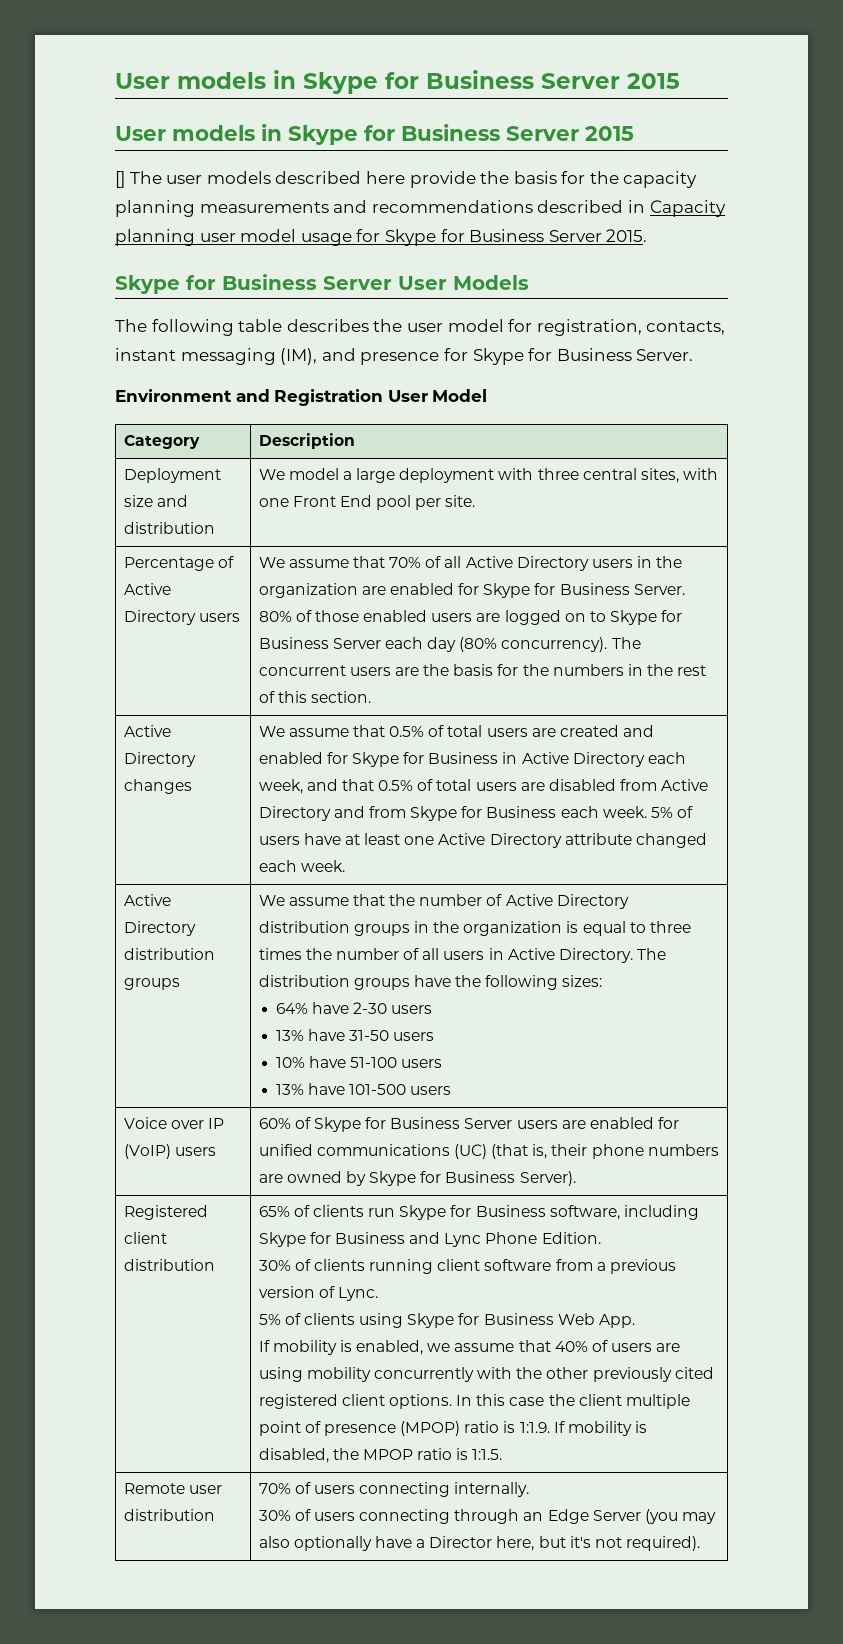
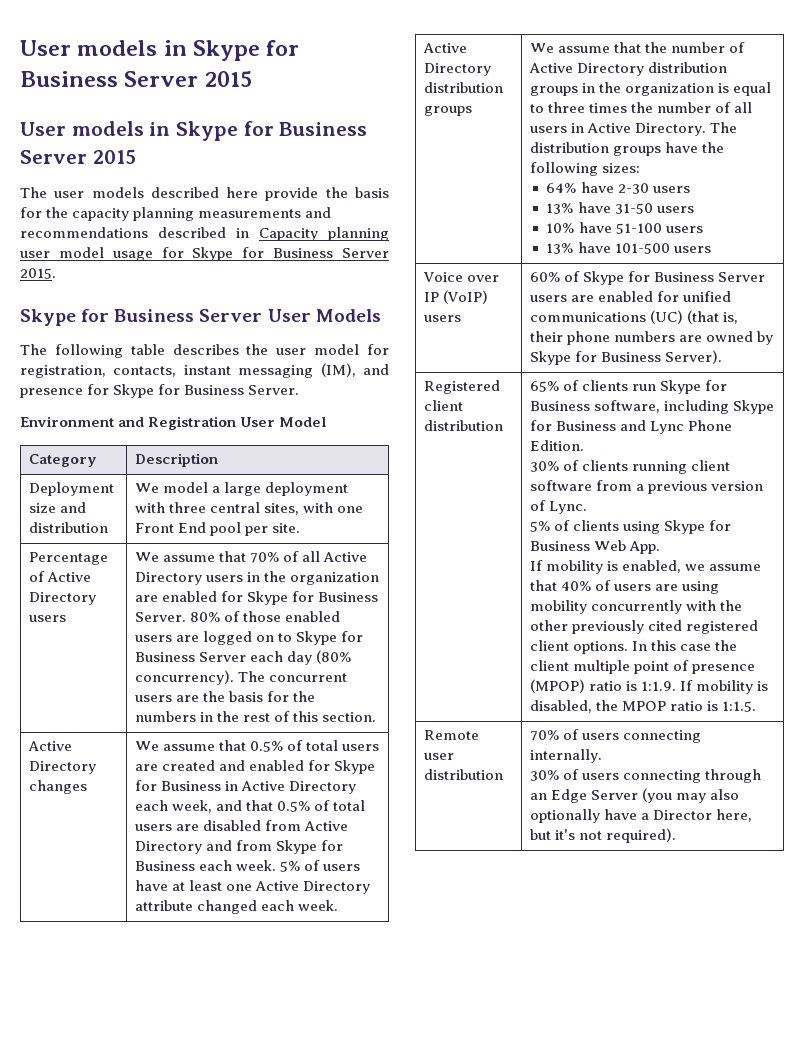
- [] The user models described here provide the basis for the capacity planning measurements and recommendations described in Capacity planning user model usage for Skype for Business Server 2015.
+ The user models described here provide the basis for the capacity planning measurements and recommendations described in Capacity planning user model usage for Skype for Business Server 2015.

